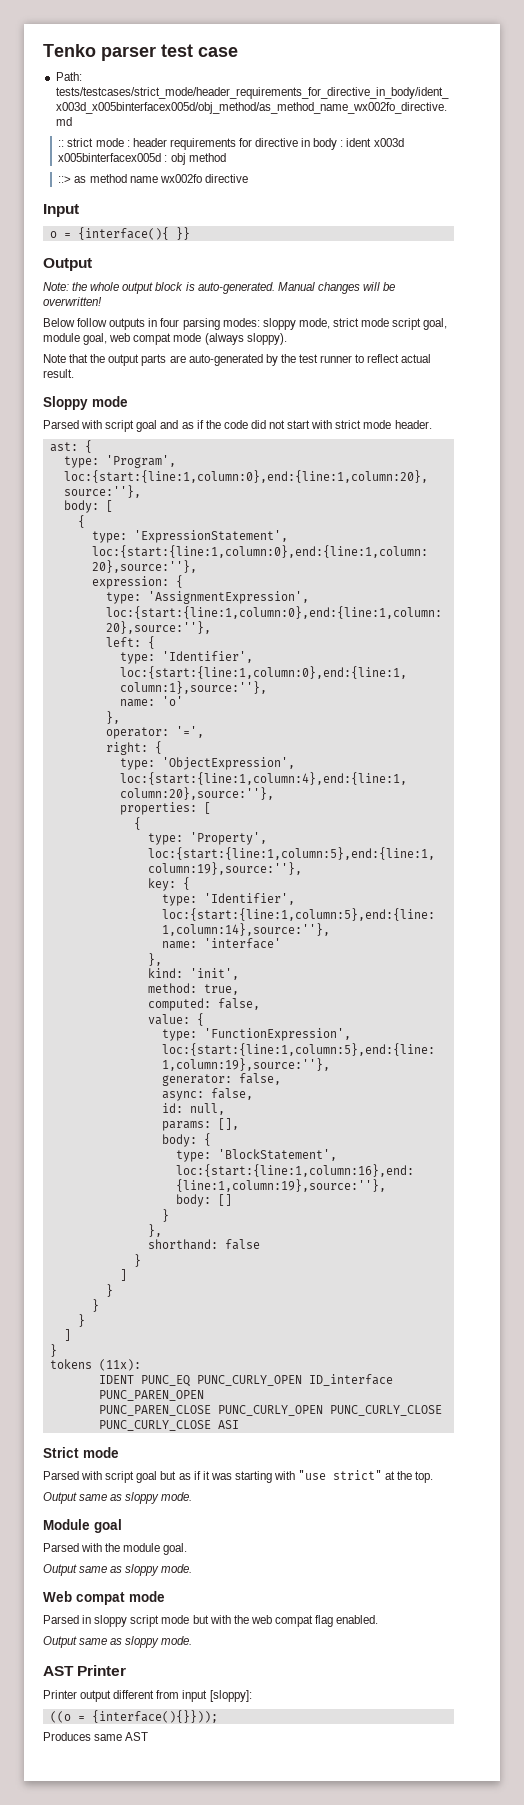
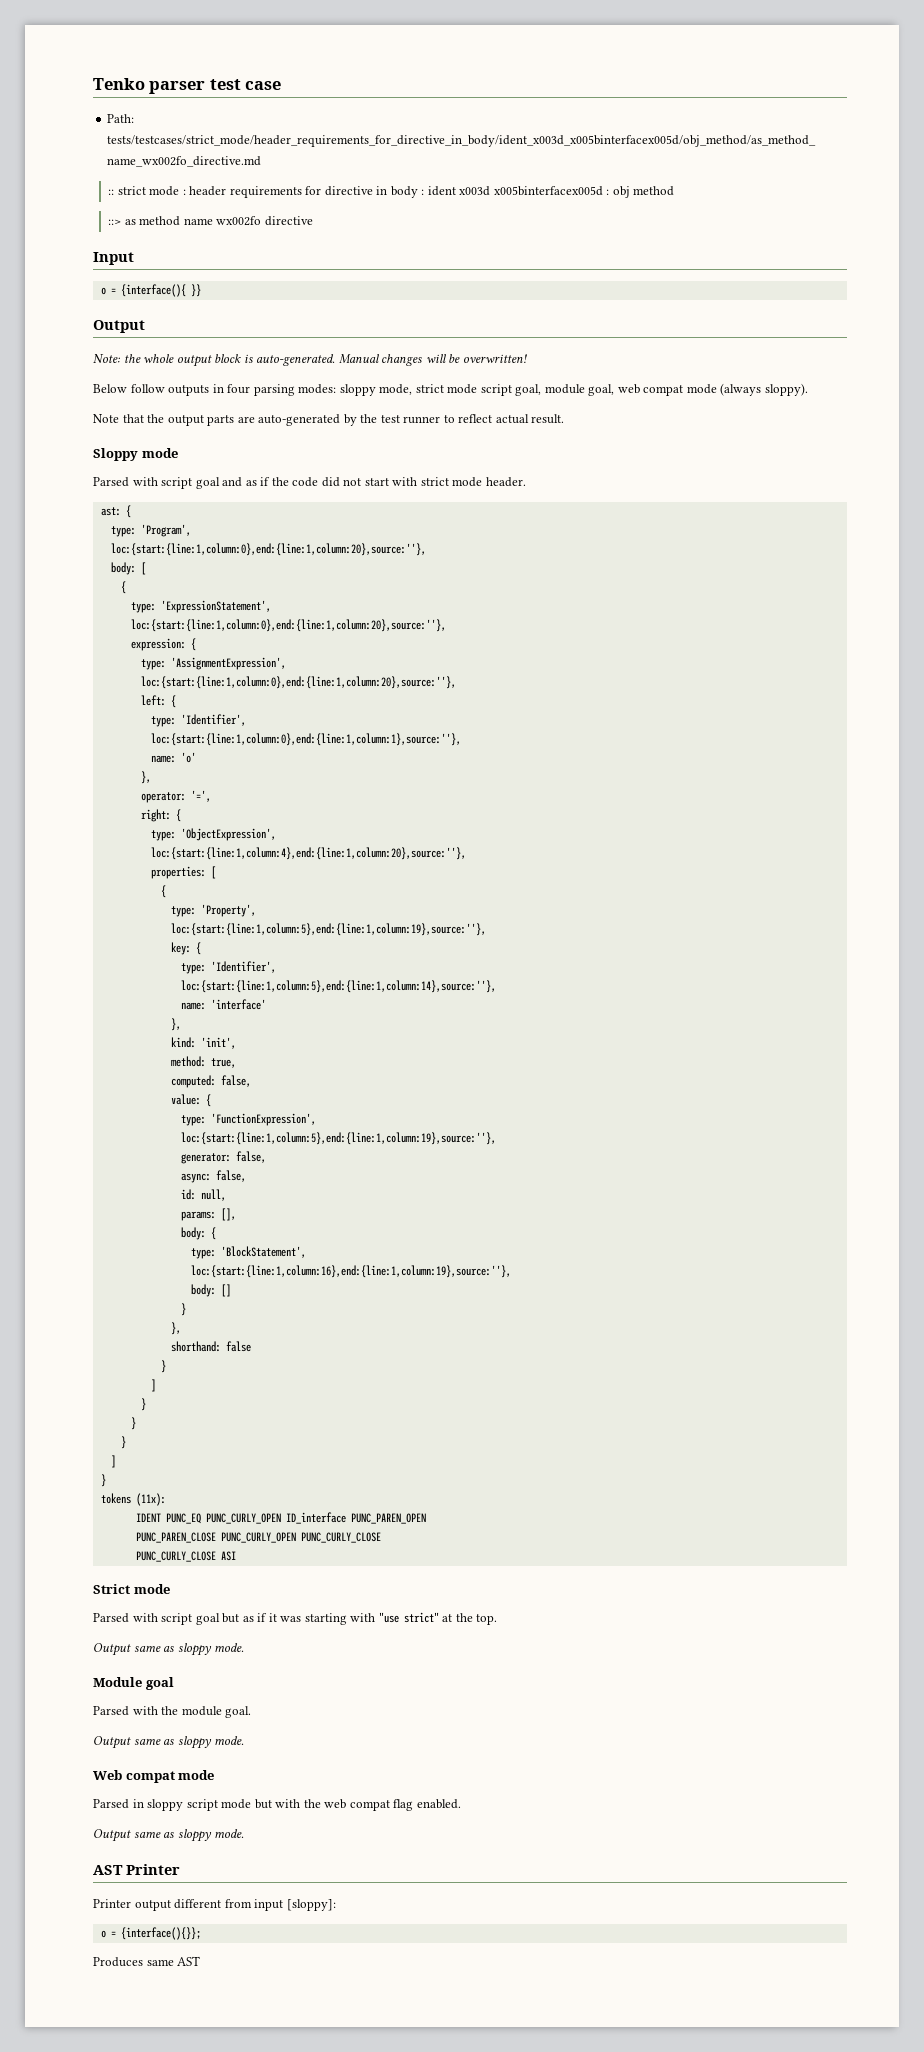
- ((o = {interface(){}}));
+ o = {interface(){}};

